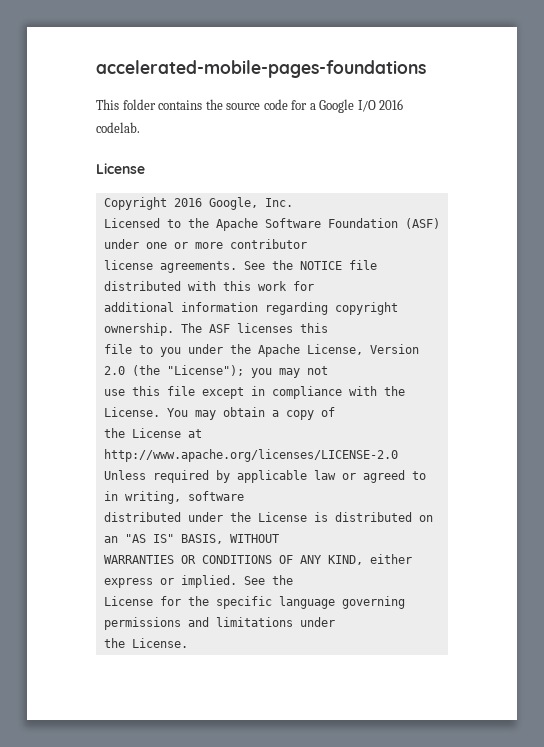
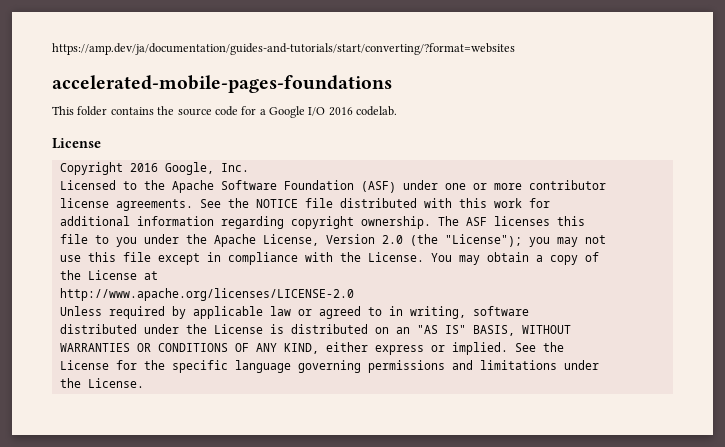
+ https://amp.dev/ja/documentation/guides-and-tutorials/start/converting/?format=websites

